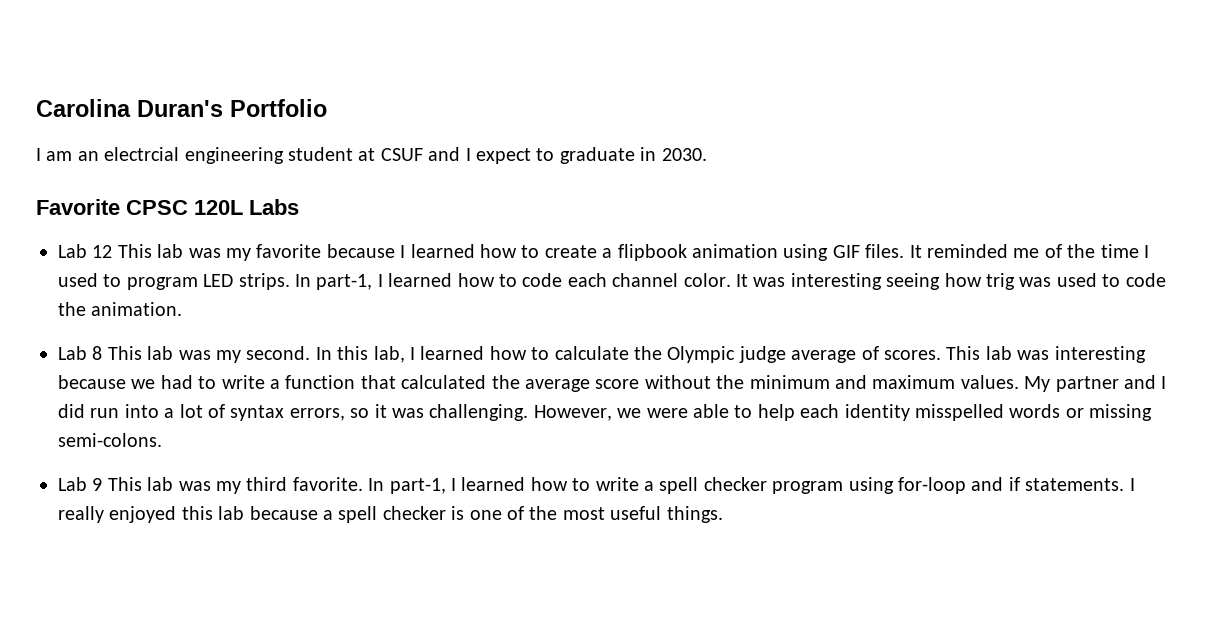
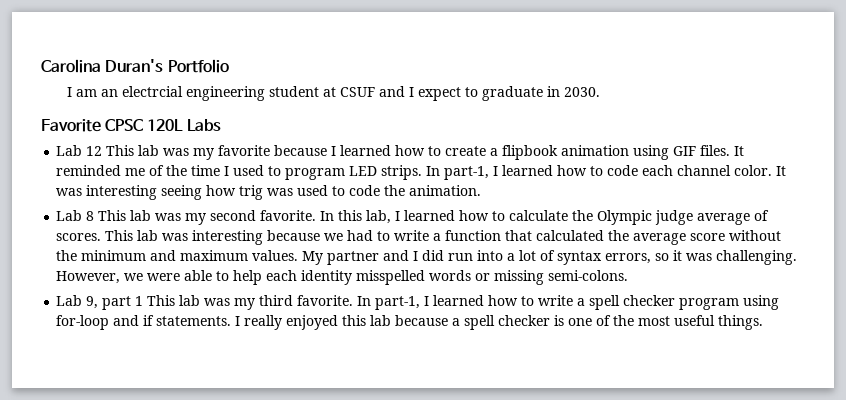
- Lab 8 This lab was my second.
+ Lab 8 This lab was my second favorite.
- Lab 9 This lab was my third favorite.
+ Lab 9, part 1 This lab was my third favorite.

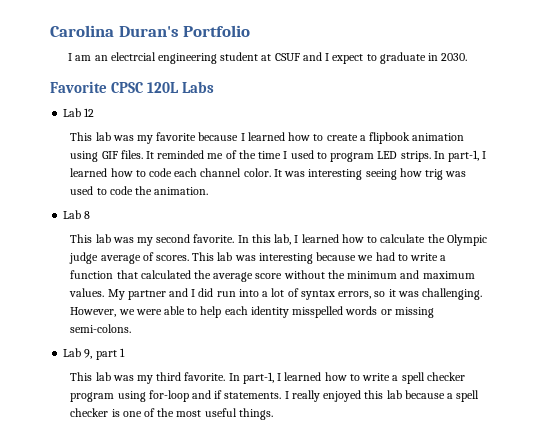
- Lab 12 This lab was my favorite because I learned how to create a flipbook animation using GIF files.
+ Lab 12
+ This lab was my favorite because I learned how to create a flipbook animation using GIF files.
- Lab 8 This lab was my second favorite.
+ Lab 8
+ This lab was my second favorite.
- Lab 9, part 1 This lab was my third favorite.
+ Lab 9, part 1
+ This lab was my third favorite.

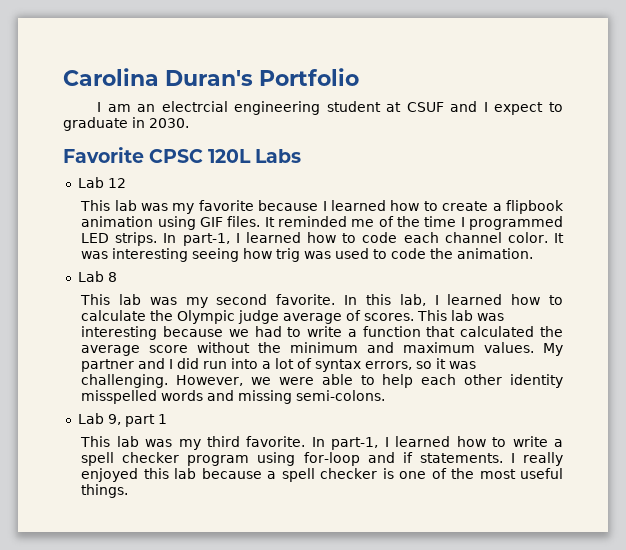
- It reminded me of the time I used to program LED strips.
+ It reminded me of the time I programmed LED strips.
- However, we were able to help each identity misspelled words or missing semi-colons.
+ However, we were able to help each other identity misspelled words and missing semi-colons.

